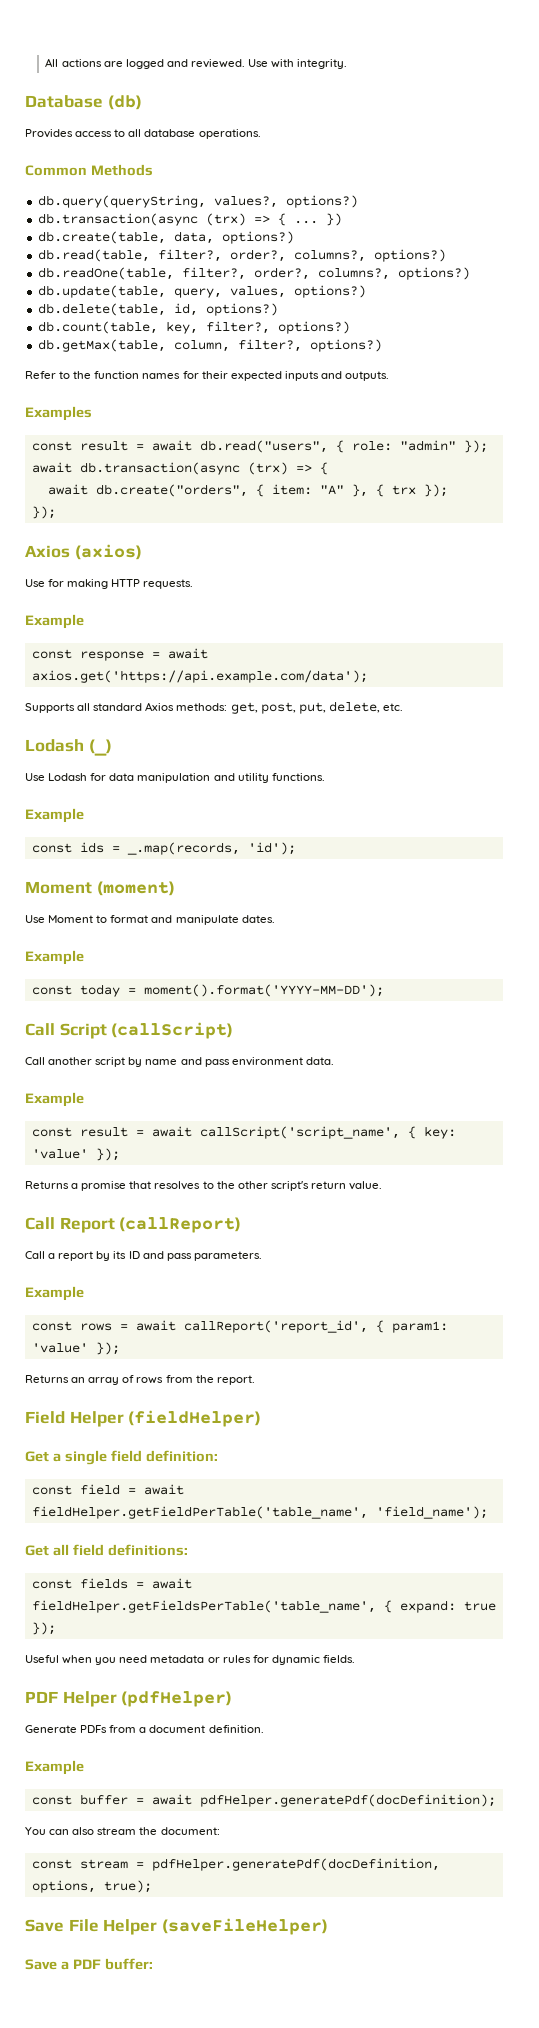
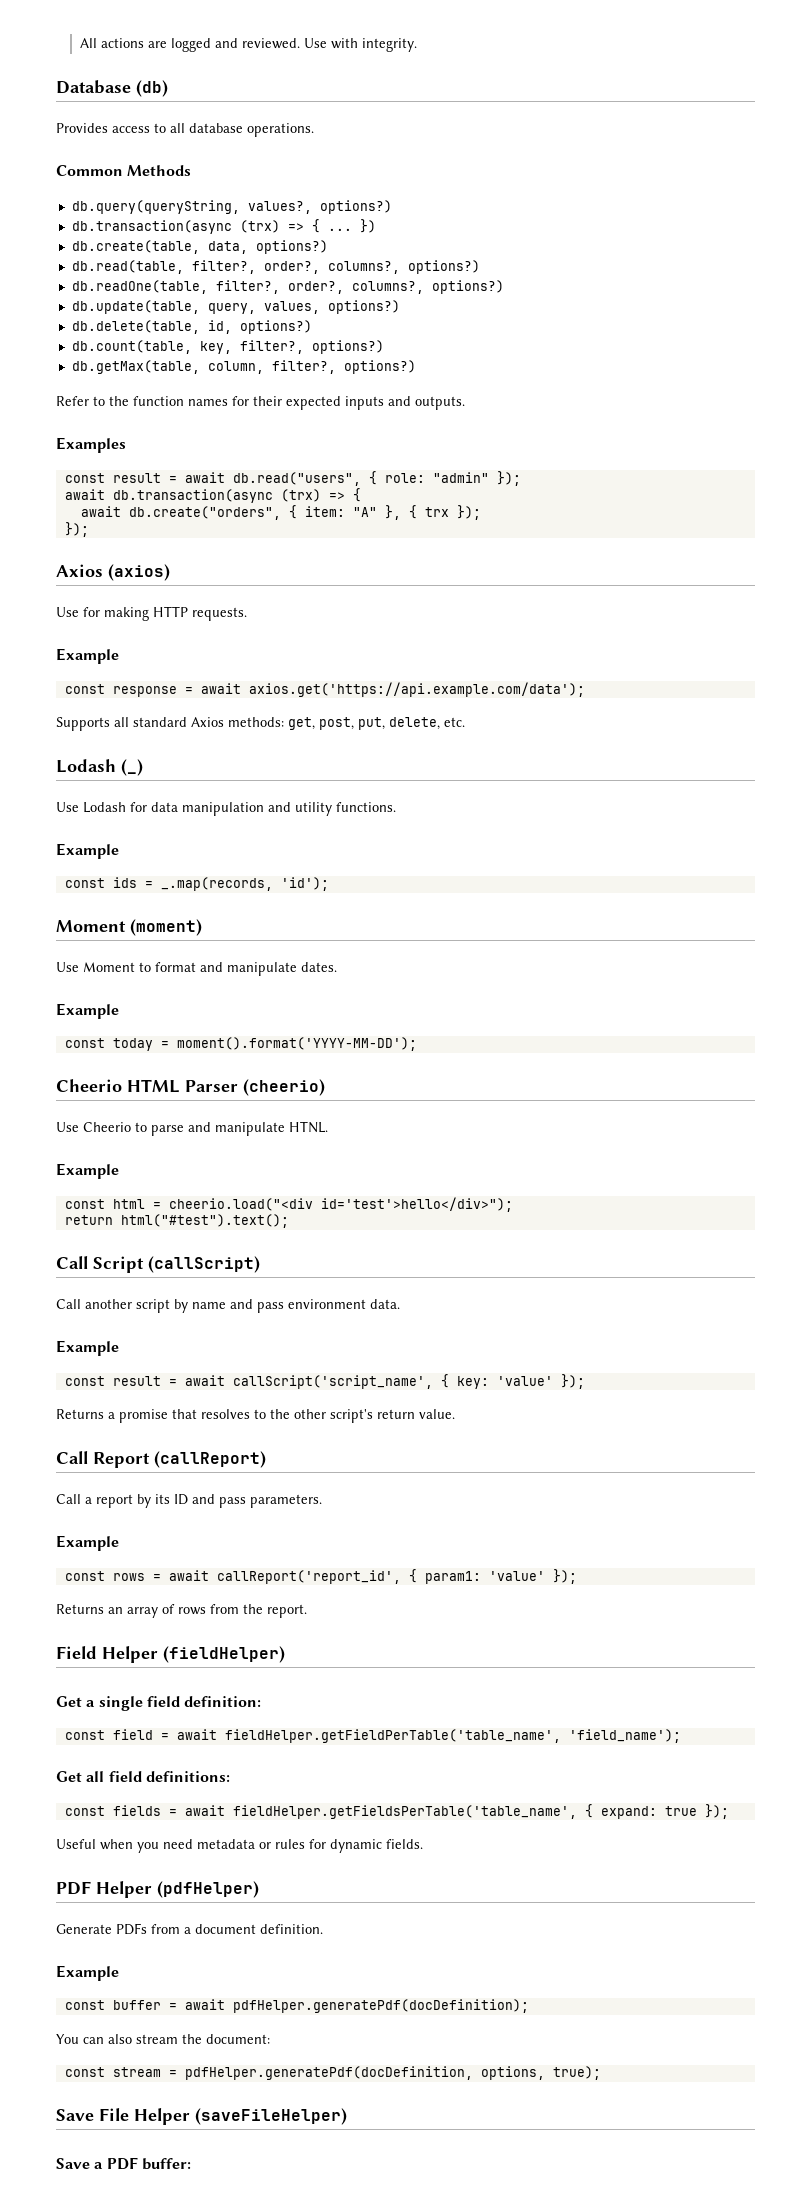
+ Cheerio HTML Parser (cheerio)
+ Use Cheerio to parse and manipulate HTNL.
+ Example
+ const html = cheerio.load("<div id='test'>hello</div>");
+ return html("#test").text();

